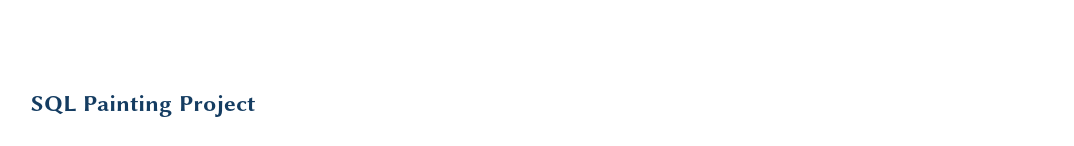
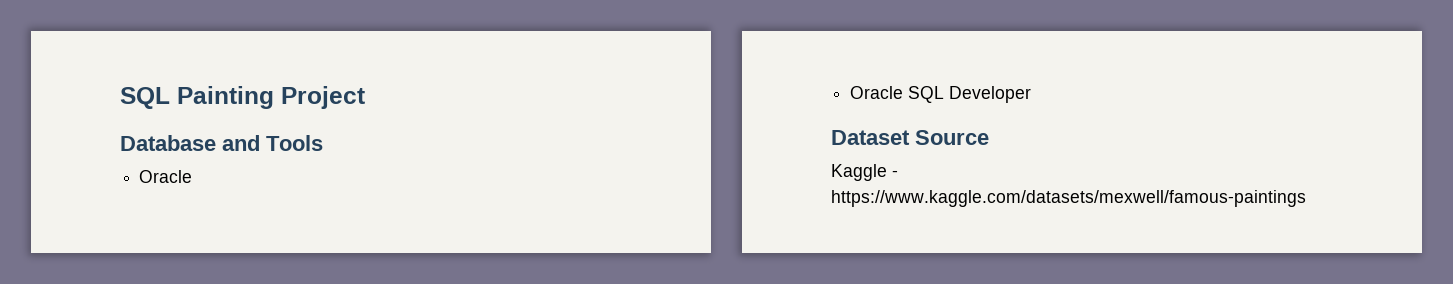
+ Database and Tools
+ Oracle
+ Oracle SQL Developer
+ Dataset Source
+ Kaggle - https://www.kaggle.com/datasets/mexwell/famous-paintings

